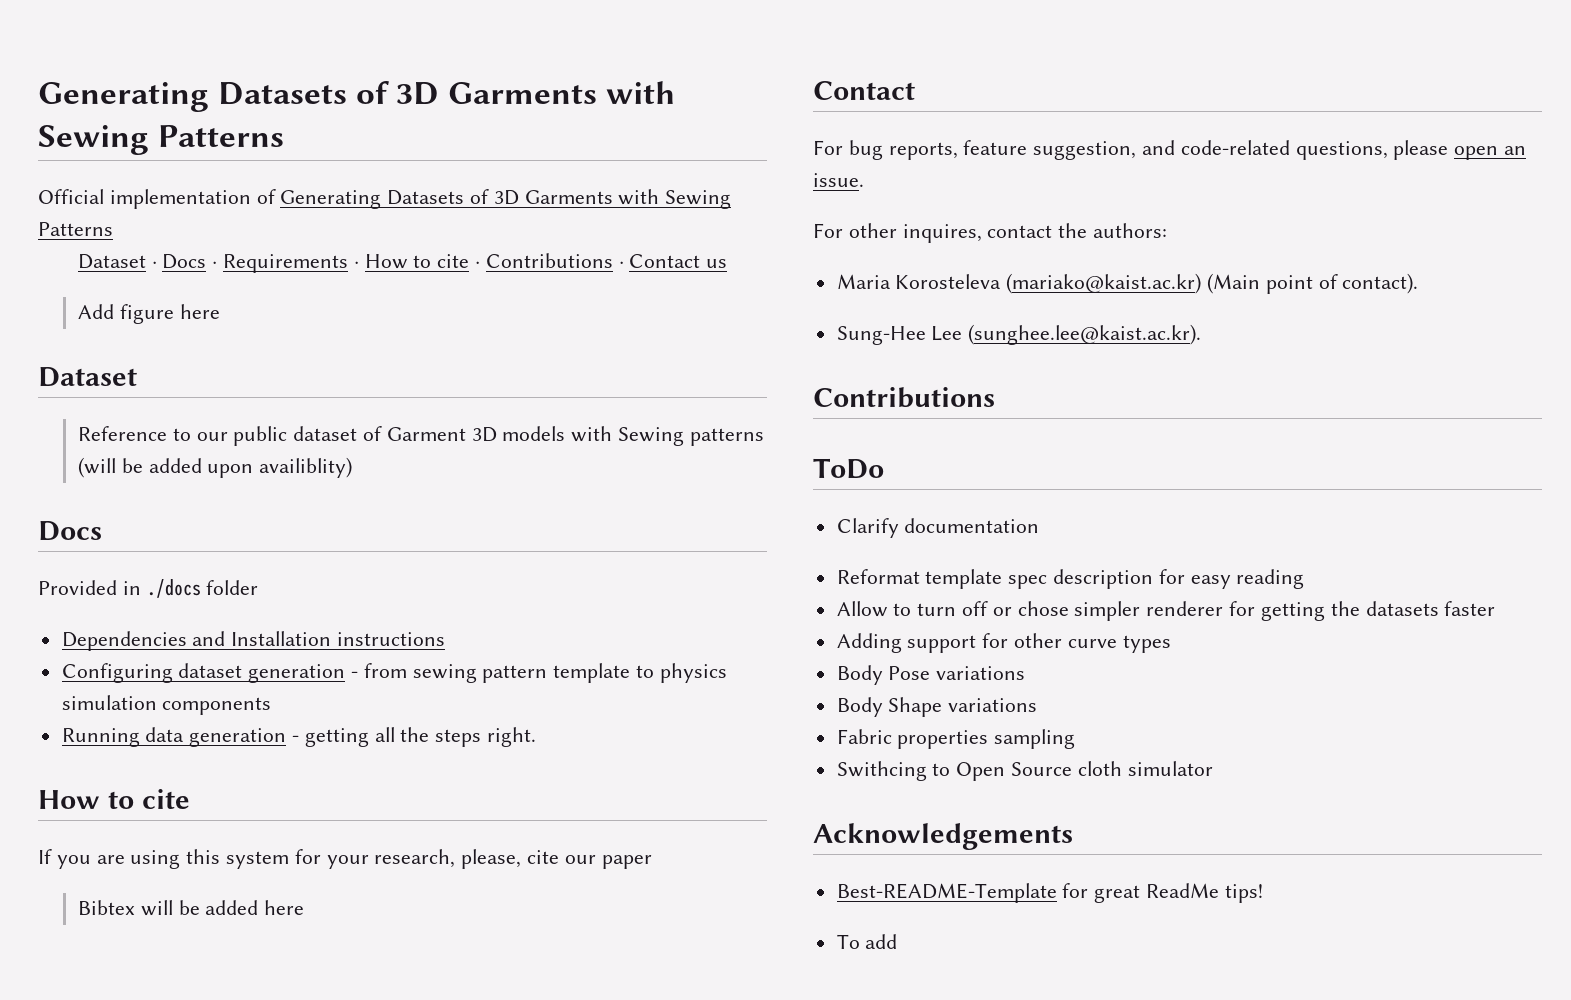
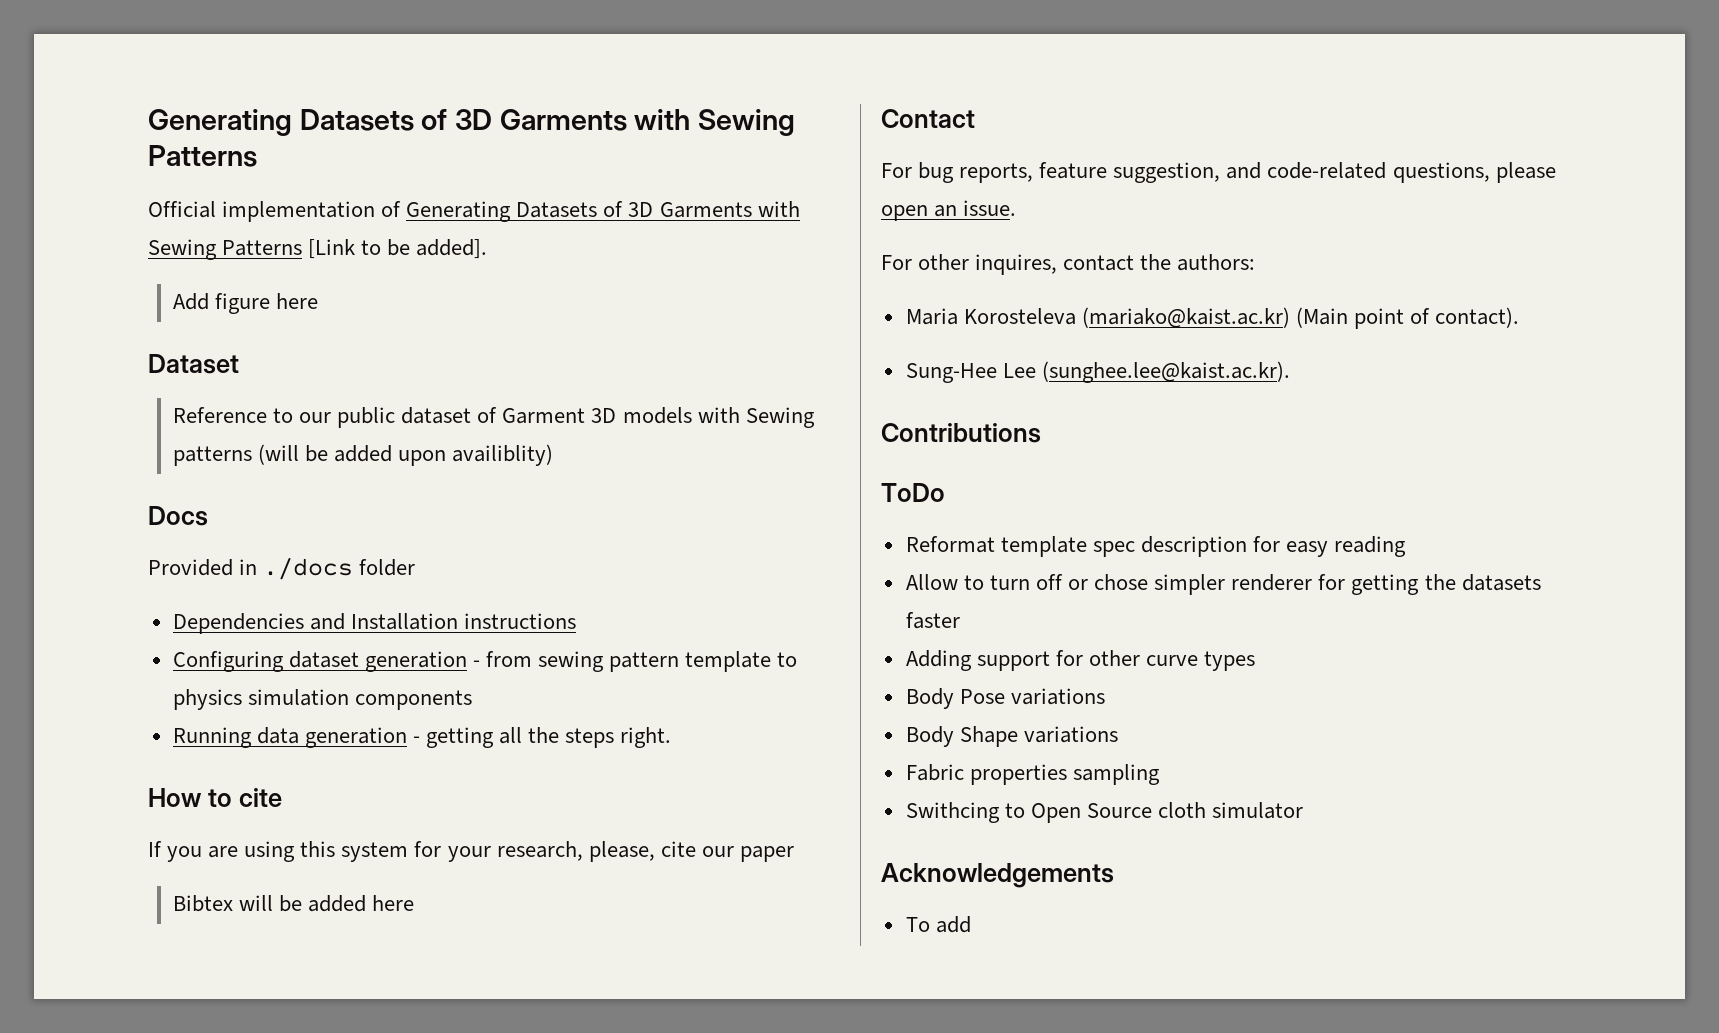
- Official implementation of Generating Datasets of 3D Garments with Sewing Patterns
- Dataset · Docs · Requirements · How to cite · Contributions · Contact us
+ Official implementation of Generating Datasets of 3D Garments with Sewing Patterns [Link to be added].
- Clarify documentation
- Best-README-Template for great ReadMe tips!

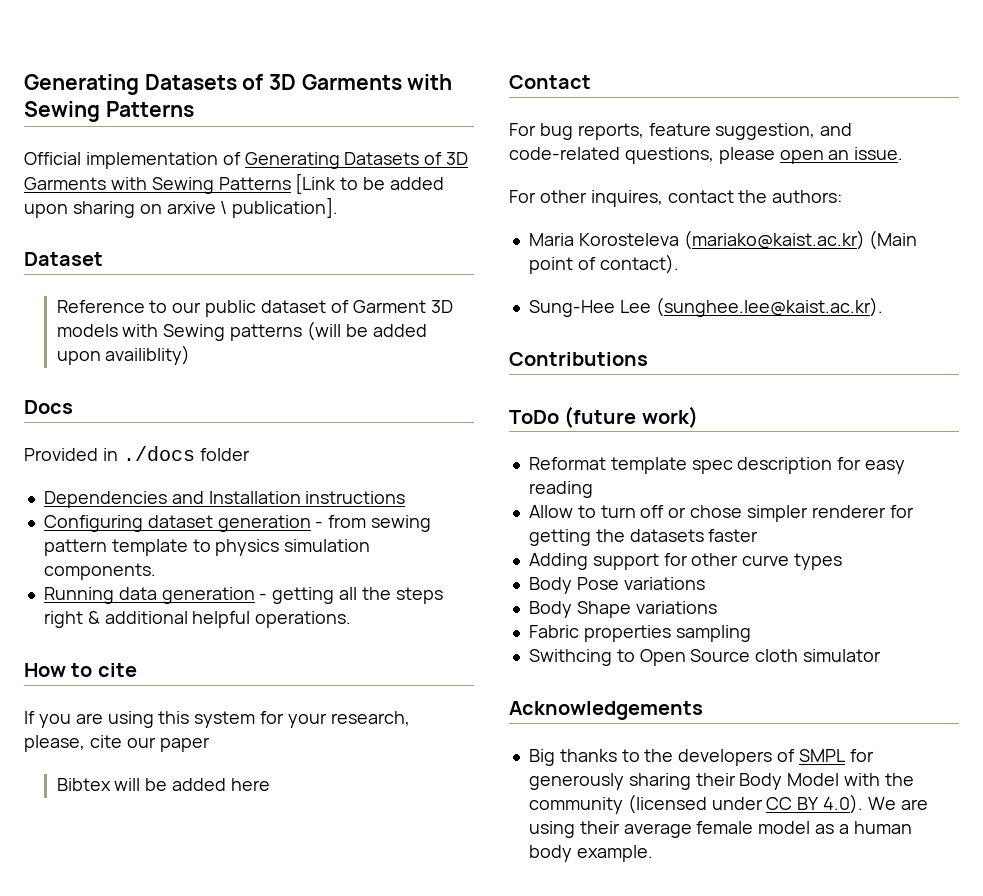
- Official implementation of Generating Datasets of 3D Garments with Sewing Patterns [Link to be added].
- Add figure here
+ Official implementation of Generating Datasets of 3D Garments with Sewing Patterns [Link to be added upon sharing on arxive \ publication].
- Configuring dataset generation - from sewing pattern template to physics simulation components
+ Configuring dataset generation - from sewing pattern template to physics simulation components.
- Running data generation - getting all the steps right.
+ Running data generation - getting all the steps right & additional helpful operations.
- ToDo
+ ToDo (future work)
- To add
+ Big thanks to the developers of SMPL for generously sharing their Body Model with the community (licensed under CC BY 4.0). We are using their average female model as a human body example.

